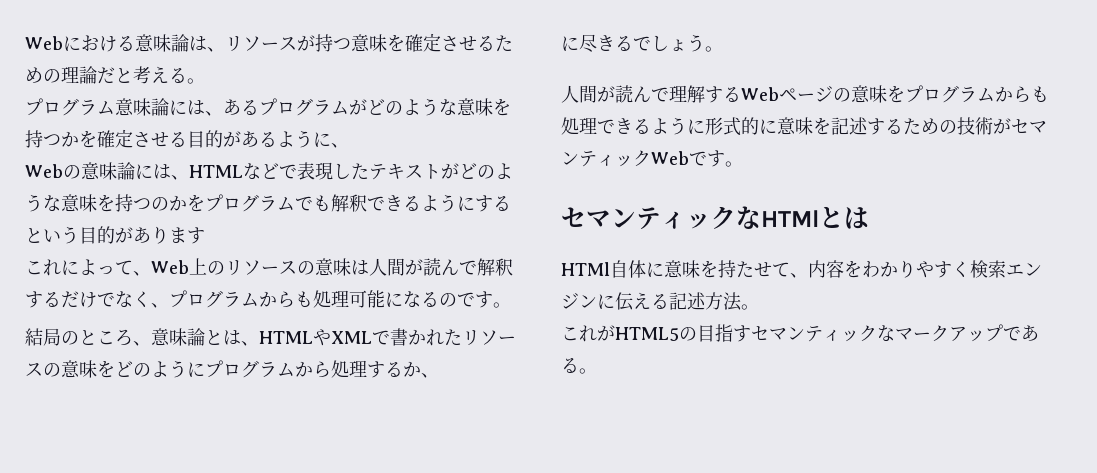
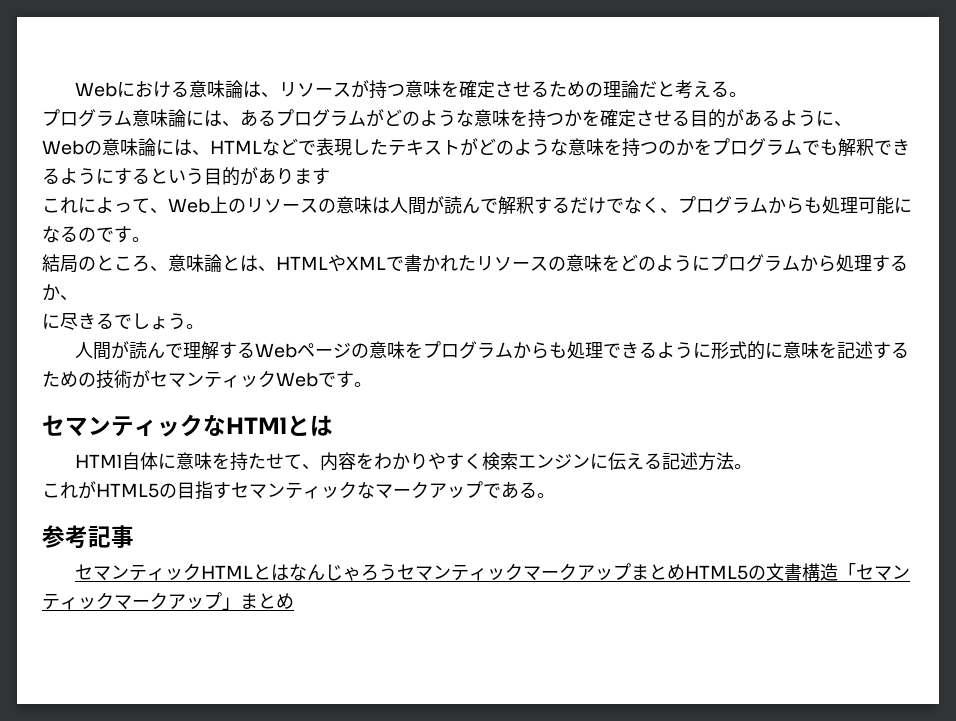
+ 参考記事
+ セマンティックHTMLとはなんじゃろうセマンティックマークアップまとめHTML5の文書構造「セマンティックマークアップ」まとめ

